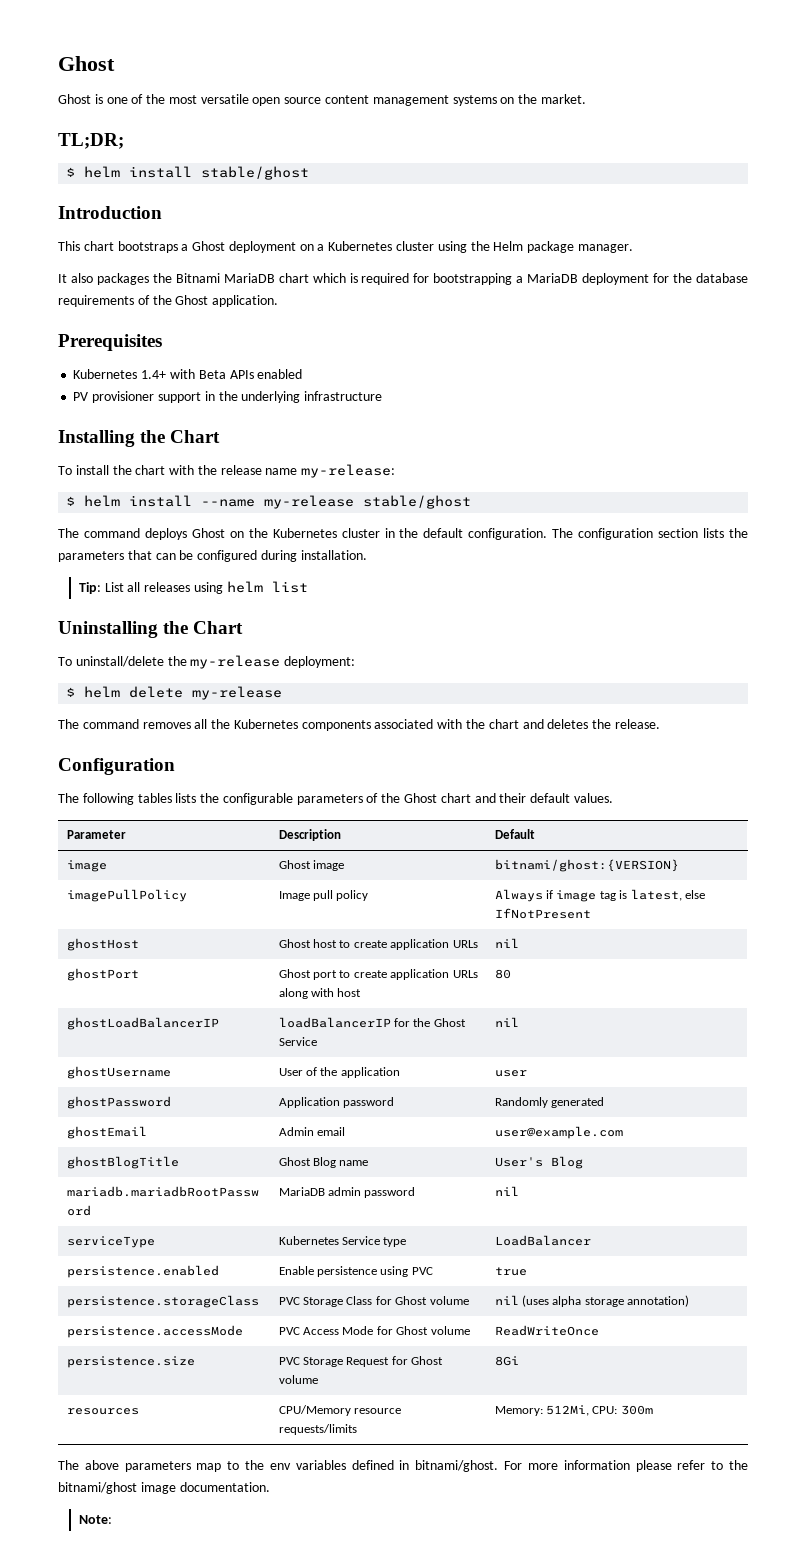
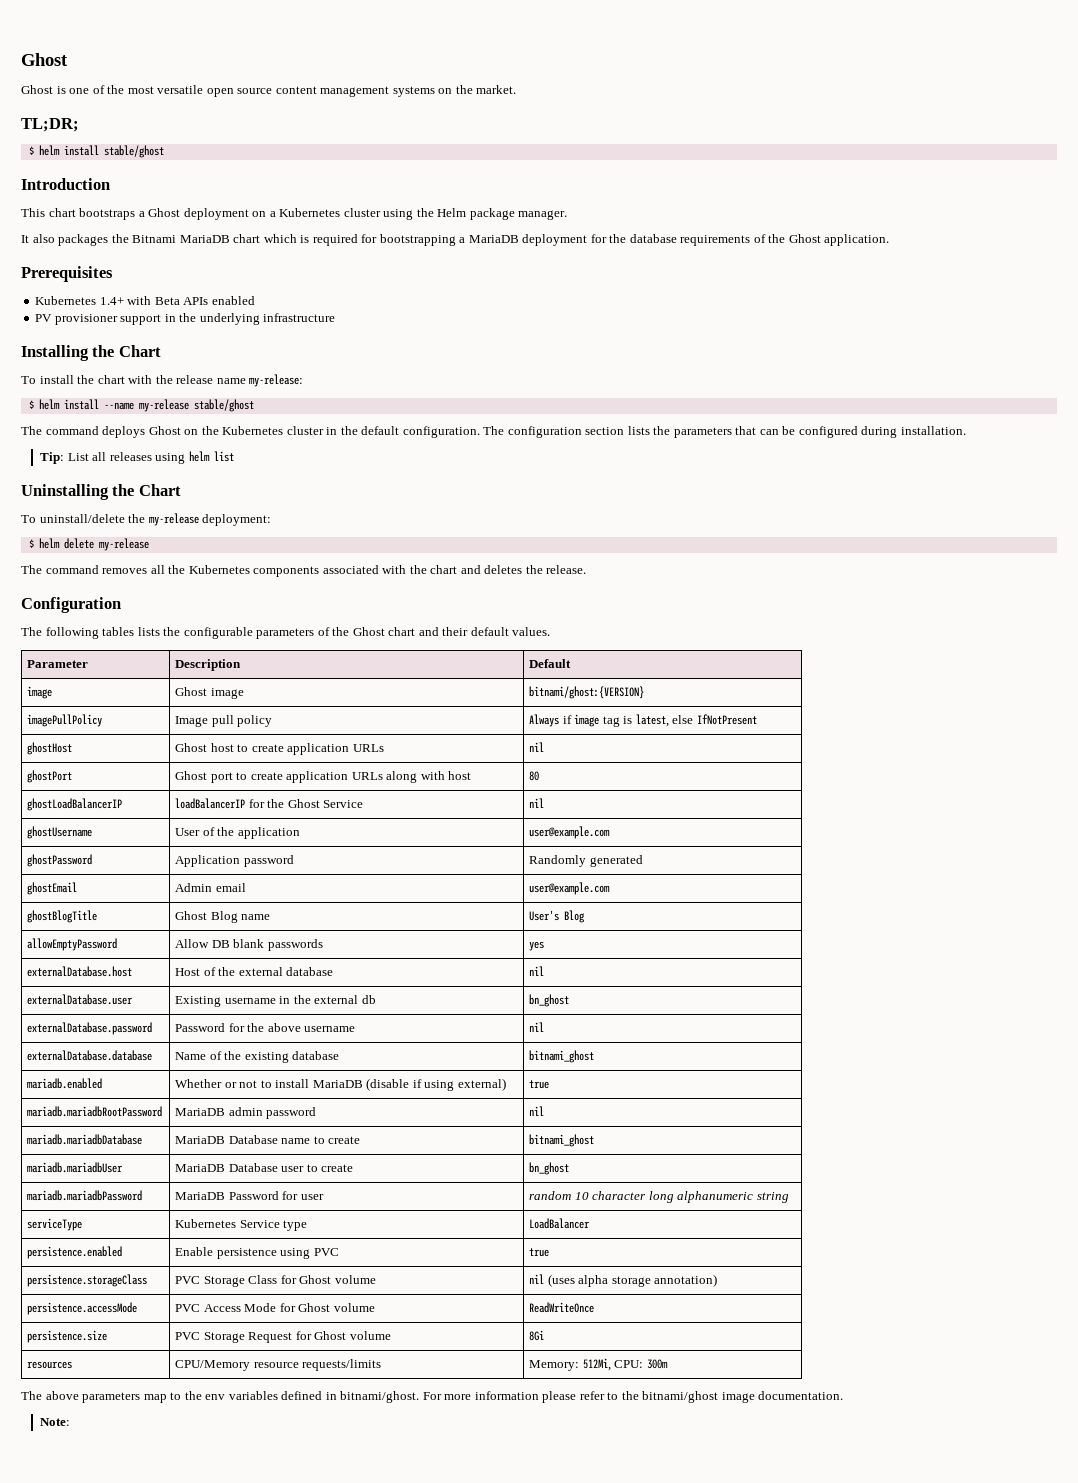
- ghostUsername | User of the application | user
+ ghostUsername | User of the application | user@example.com
+ allowEmptyPassword | Allow DB blank passwords | yes
+ externalDatabase.host | Host of the external database | nil
+ externalDatabase.user | Existing username in the external db | bn_ghost
+ externalDatabase.password | Password for the above username | nil
+ externalDatabase.database | Name of the existing database | bitnami_ghost
+ mariadb.enabled | Whether or not to install MariaDB (disable if using external) | true
+ mariadb.mariadbDatabase | MariaDB Database name to create | bitnami_ghost
+ mariadb.mariadbUser | MariaDB Database user to create | bn_ghost
+ mariadb.mariadbPassword | MariaDB Password for user | random 10 character long alphanumeric string

